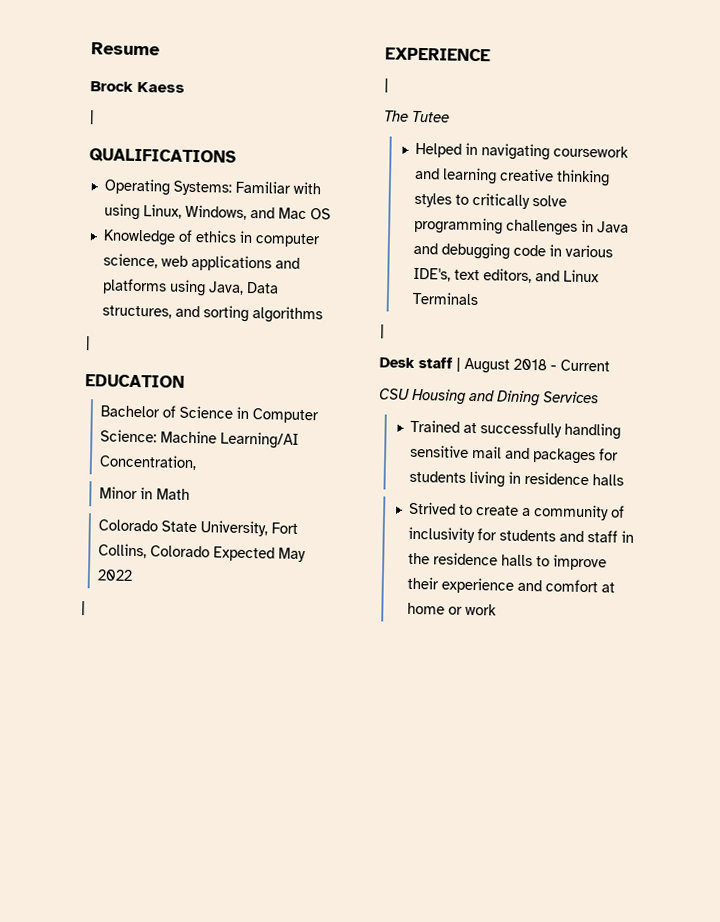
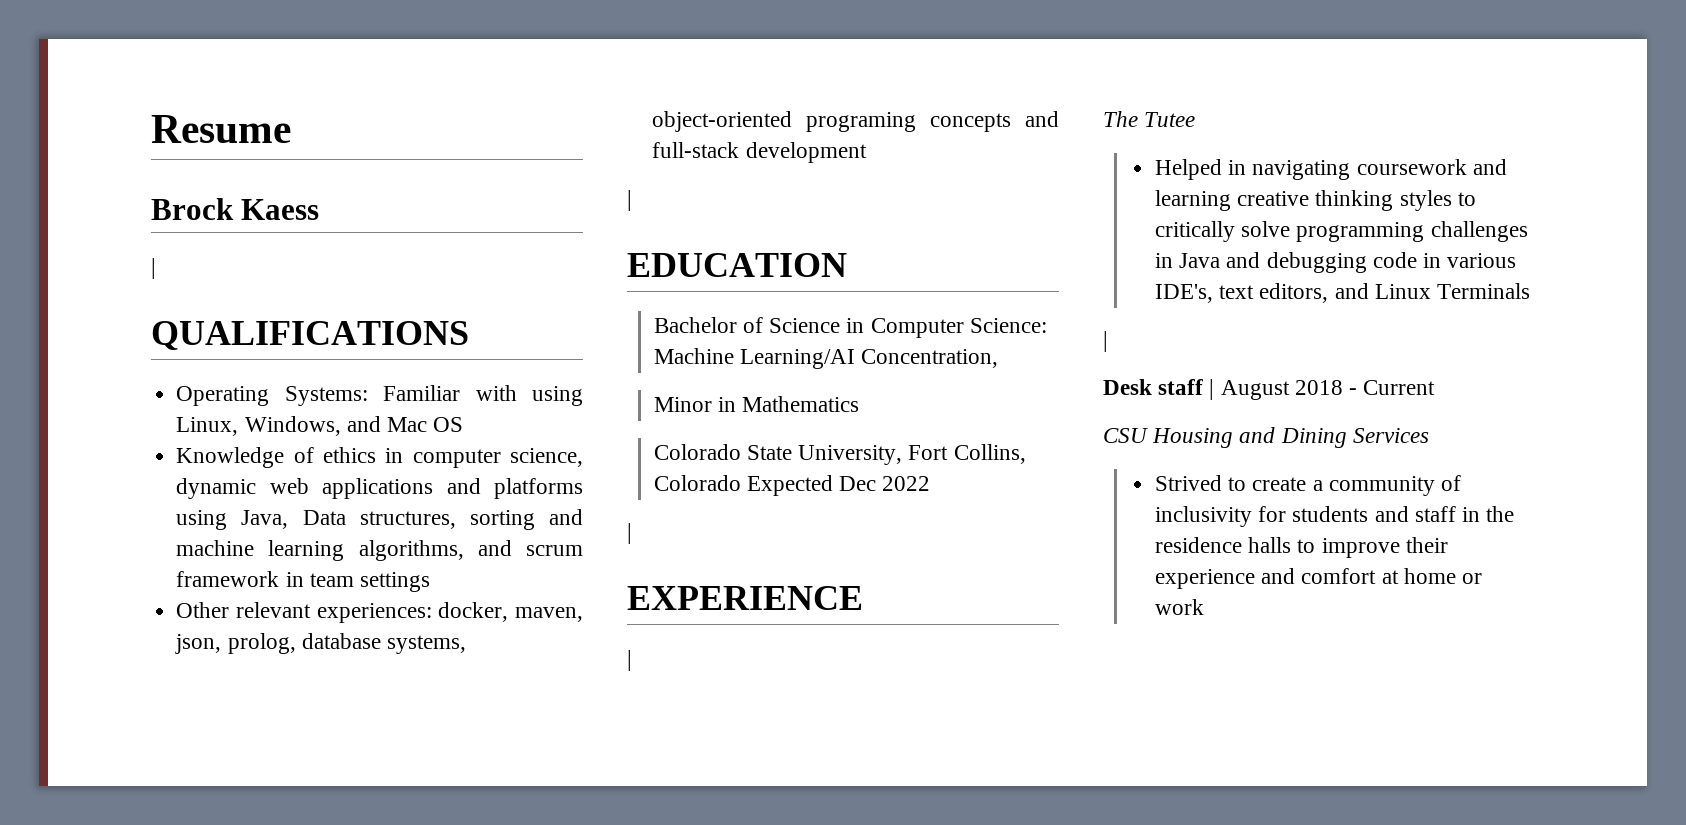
- Knowledge of ethics in computer science, web applications and platforms using Java, Data structures, and sorting algorithms
+ Knowledge of ethics in computer science, dynamic web applications and platforms using Java, Data structures, sorting and machine learning algorithms, and scrum framework in team settings
+ Other relevant experiences: docker, maven, json, prolog, database systems, object-oriented programing concepts and full-stack development
- Minor in Math
+ Minor in Mathematics
- Colorado State University, Fort Collins, Colorado Expected May 2022
+ Colorado State University, Fort Collins, Colorado Expected Dec 2022
- Trained at successfully handling sensitive mail and packages for students living in residence halls

